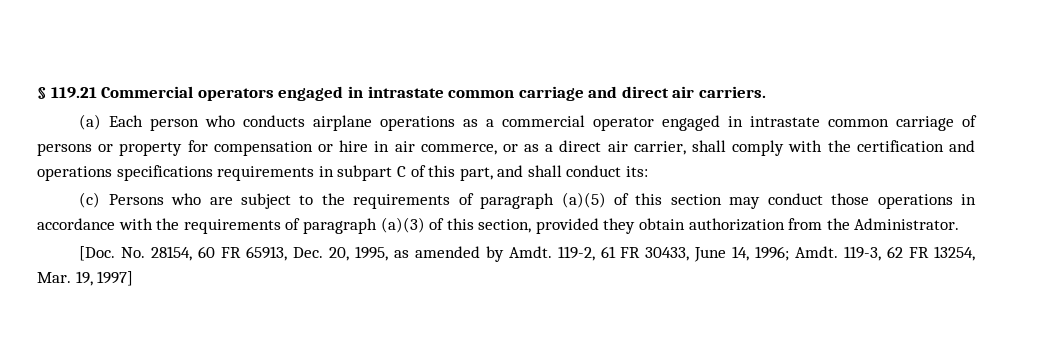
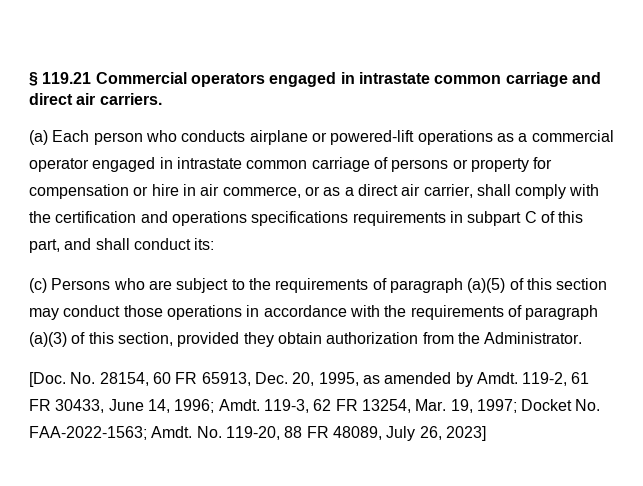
- (a) Each person who conducts airplane operations as a commercial operator engaged in intrastate common carriage of persons or property for compensation or hire in air commerce, or as a direct air carrier, shall comply with the certification and operations specifications requirements in subpart C of this part, and shall conduct its:
+ (a) Each person who conducts airplane or powered-lift operations as a commercial operator engaged in intrastate common carriage of persons or property for compensation or hire in air commerce, or as a direct air carrier, shall comply with the certification and operations specifications requirements in subpart C of this part, and shall conduct its:
- 119-3, 62 FR 13254, Mar. 19, 1997]
+ 119-3, 62 FR 13254, Mar. 19, 1997; Docket No. FAA-2022-1563; Amdt. No. 119-20, 88 FR 48089, July 26, 2023]

